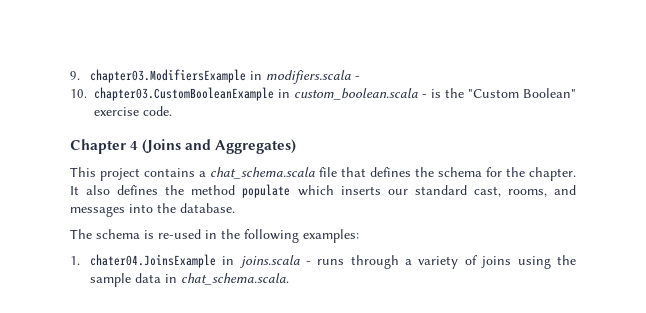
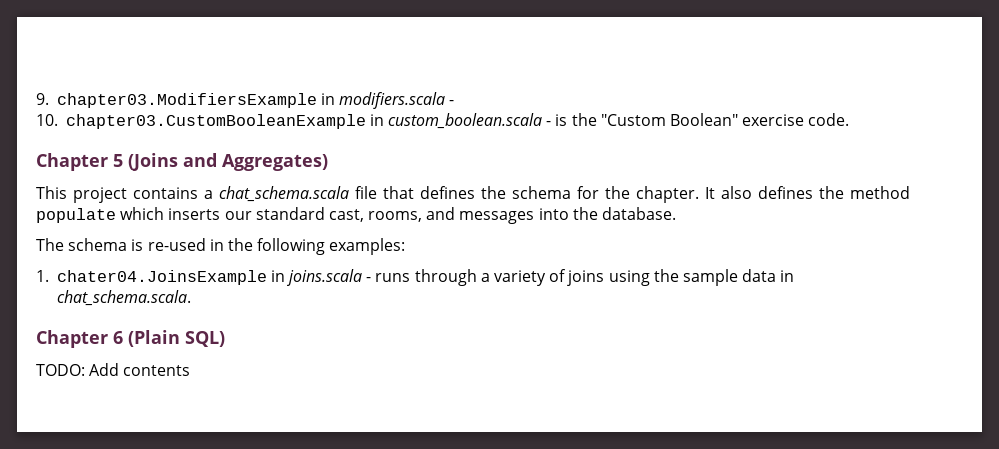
- Chapter 4 (Joins and Aggregates)
+ Chapter 5 (Joins and Aggregates)
+ Chapter 6 (Plain SQL)
+ TODO: Add contents

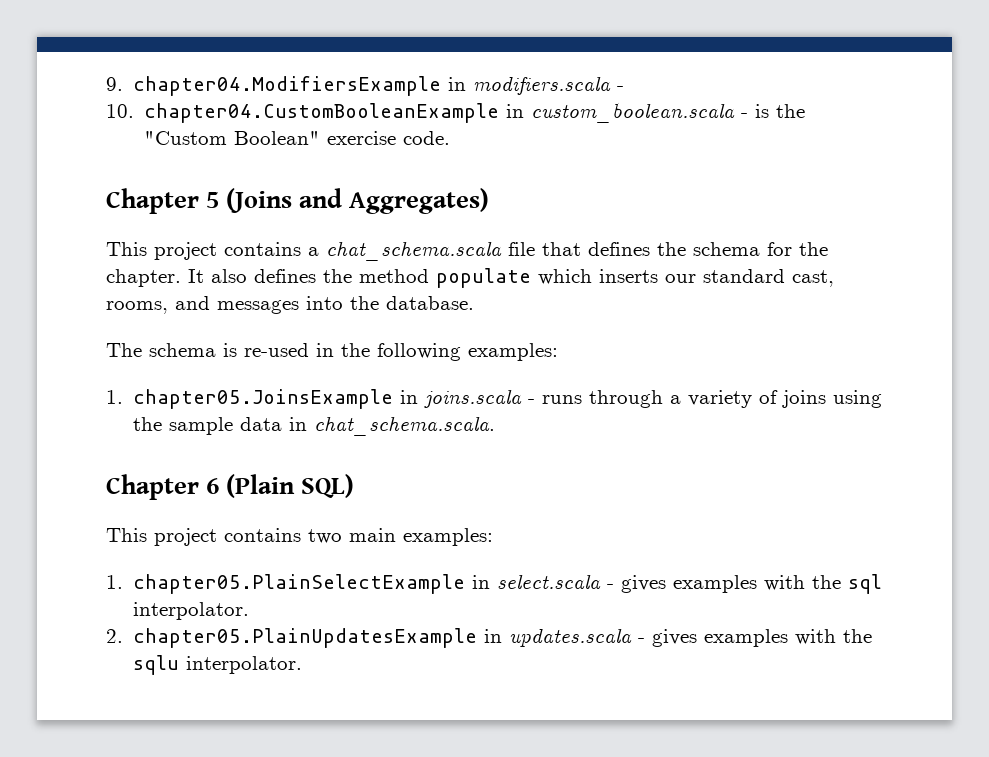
- 9. chapter03.ModifiersExample in modifiers.scala -
+ 9. chapter04.ModifiersExample in modifiers.scala -
- 10. chapter03.CustomBooleanExample in custom_boolean.scala - is the "Custom Boolean" exercise code.
+ 10. chapter04.CustomBooleanExample in custom_boolean.scala - is the "Custom Boolean" exercise code.
- 1. chater04.JoinsExample in joins.scala - runs through a variety of joins using the sample data in chat_schema.scala.
+ 1. chapter05.JoinsExample in joins.scala - runs through a variety of joins using the sample data in chat_schema.scala.
- TODO: Add contents
+ This project contains two main examples:
+ 1. chapter05.PlainSelectExample in select.scala - gives examples with the sql interpolator.
+ 2. chapter05.PlainUpdatesExample in updates.scala - gives examples with the sqlu interpolator.

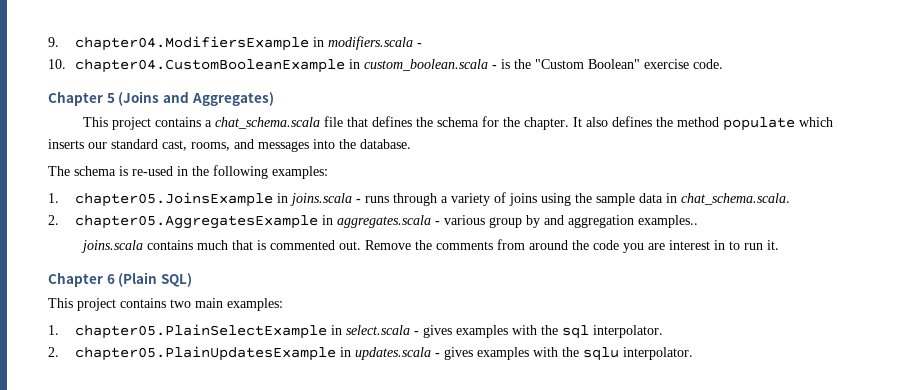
+ 2. chapter05.AggregatesExample in aggregates.scala - various group by and aggregation examples..
+ joins.scala contains much that is commented out. Remove the comments from around the code you are interest in to run it.

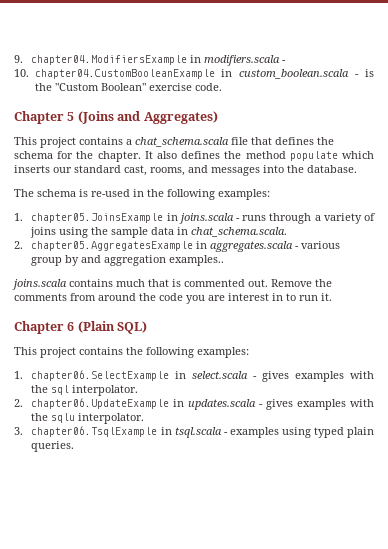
- This project contains two main examples:
- 1. chapter05.PlainSelectExample in select.scala - gives examples with the sql interpolator.
+ This project contains the following examples:
+ 1. chapter06.SelectExample in select.scala - gives examples with the sql interpolator.
- 2. chapter05.PlainUpdatesExample in updates.scala - gives examples with the sqlu interpolator.
+ 2. chapter06.UpdateExample in updates.scala - gives examples with the sqlu interpolator.
+ 3. chapter06.TsqlExample in tsql.scala - examples using typed plain queries.

